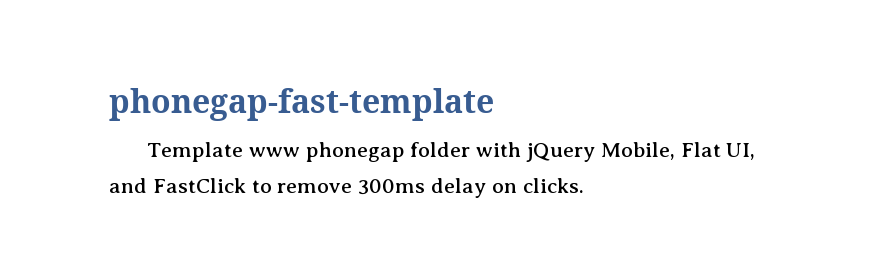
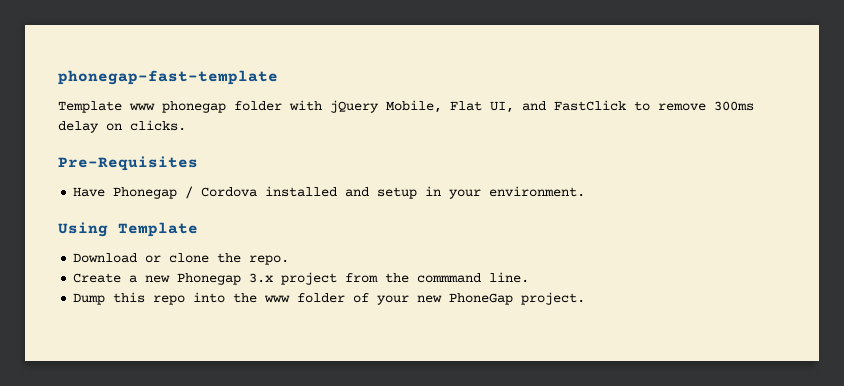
+ Pre-Requisites
+ Have Phonegap / Cordova installed and setup in your environment.
+ Using Template
+ Download or clone the repo.
+ Create a new Phonegap 3.x project from the commmand line.
+ Dump this repo into the www folder of your new PhoneGap project.

